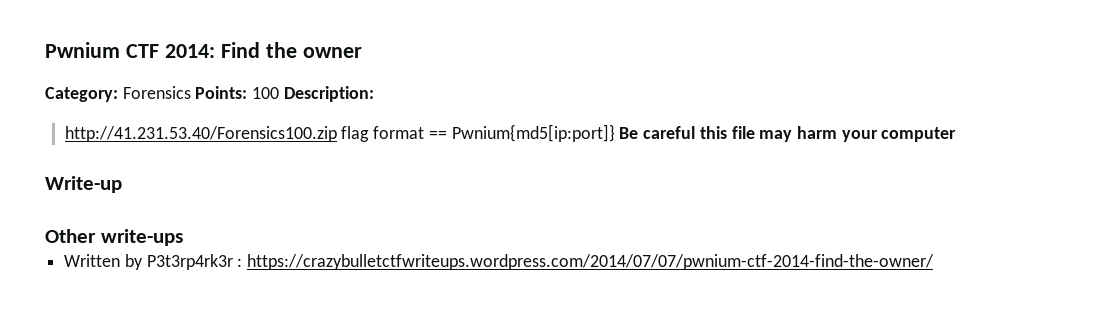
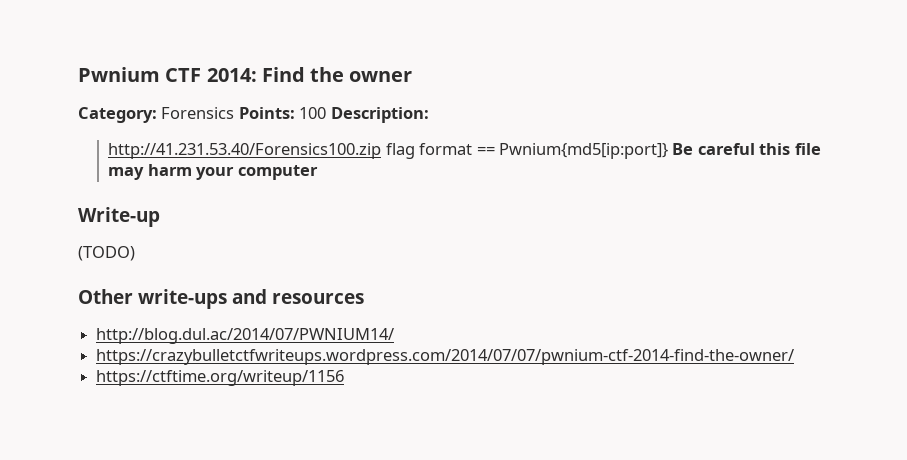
+ (TODO)
- Other write-ups
- Written by P3t3rp4rk3r : https://crazybulletctfwriteups.wordpress.com/2014/07/07/pwnium-ctf-2014-find-the-owner/
+ Other write-ups and resources
+ http://blog.dul.ac/2014/07/PWNIUM14/
+ https://crazybulletctfwriteups.wordpress.com/2014/07/07/pwnium-ctf-2014-find-the-owner/
+ https://ctftime.org/writeup/1156

